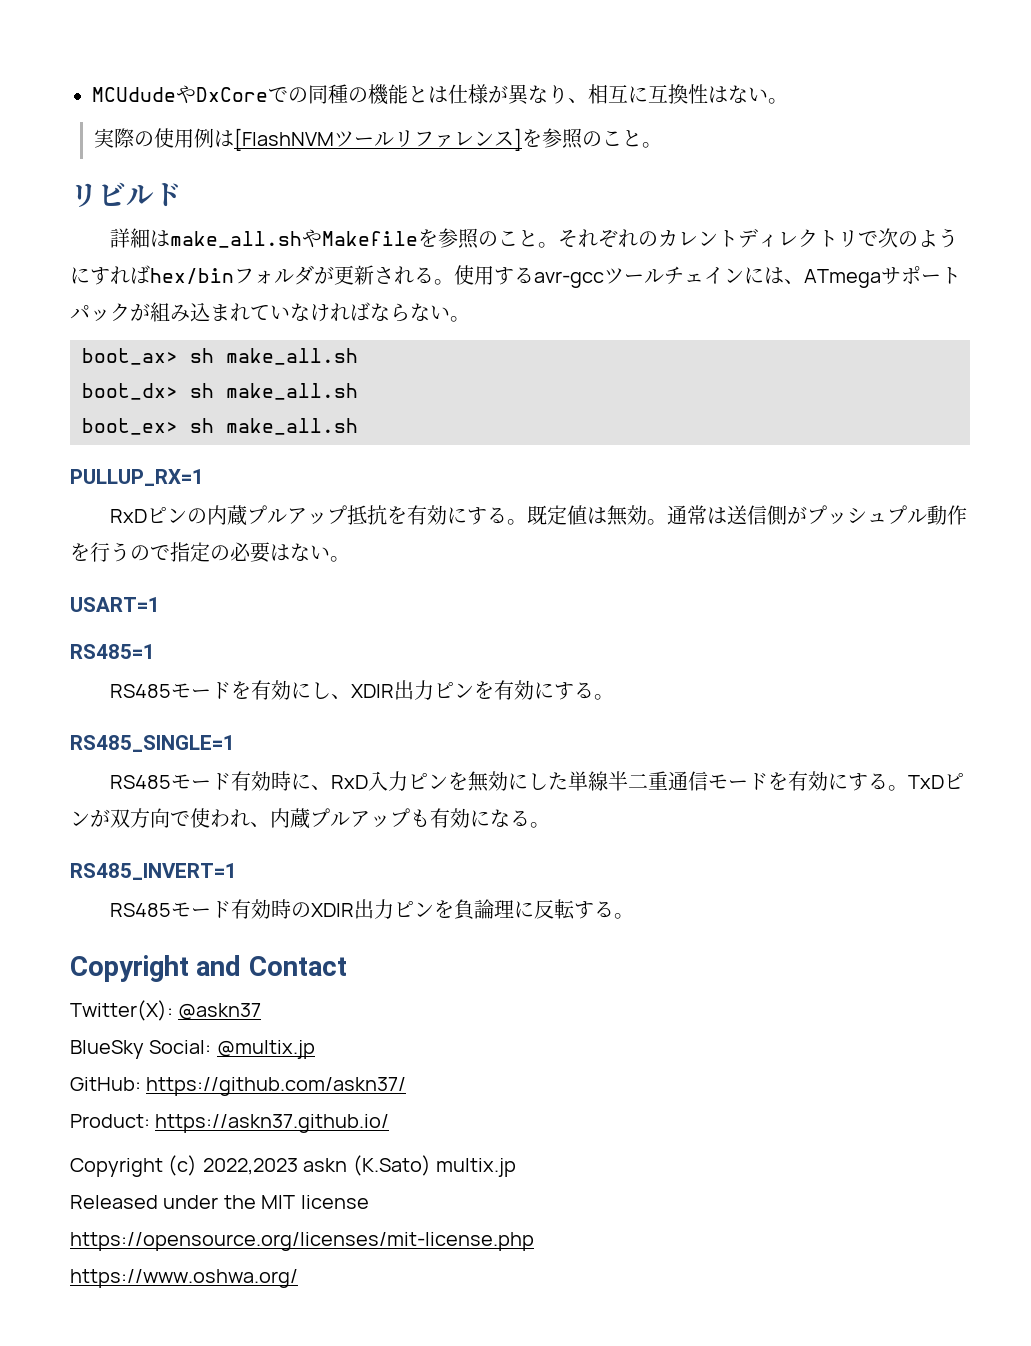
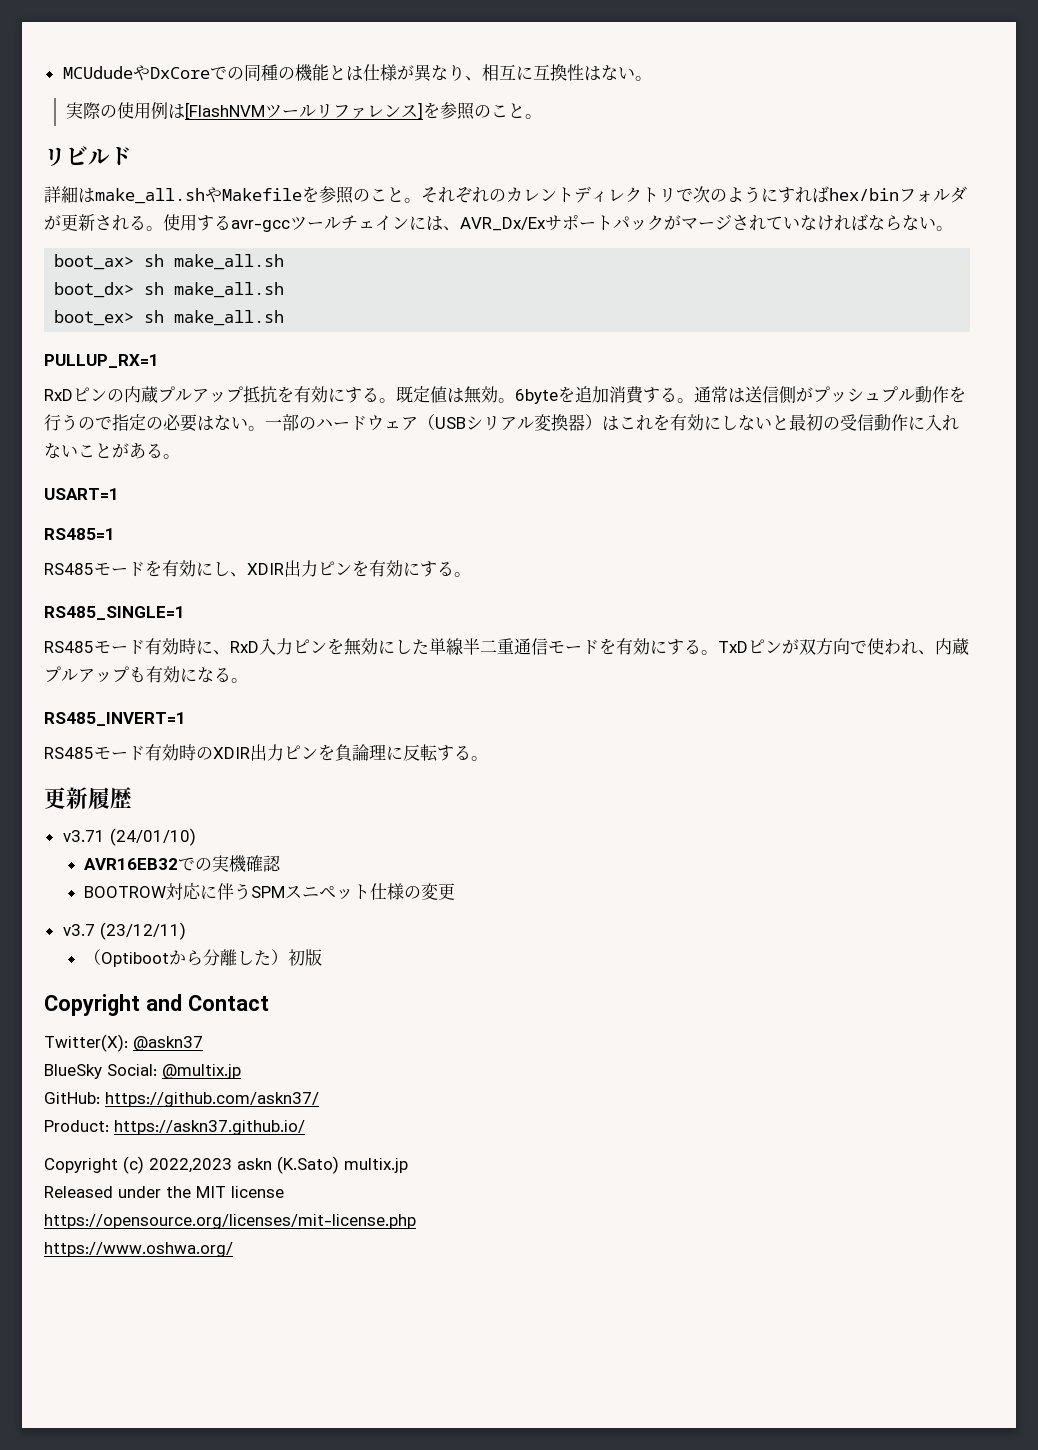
- 使用するavr-gccツールチェインには、ATmegaサポートパックが組み込まれていなければならない。
+ 使用するavr-gccツールチェインには、AVR_Dx/Exサポートパックがマージされていなければならない。
+ 6byteを追加消費する。
+ 一部のハードウェア（USBシリアル変換器）はこれを有効にしないと最初の受信動作に入れないことがある。
+ 更新履歴
+ v3.71 (24/01/10)
+ AVR16EB32での実機確認
+ BOOTROW対応に伴うSPMスニペット仕様の変更
+ v3.7 (23/12/11)
+ （Optibootから分離した）初版

